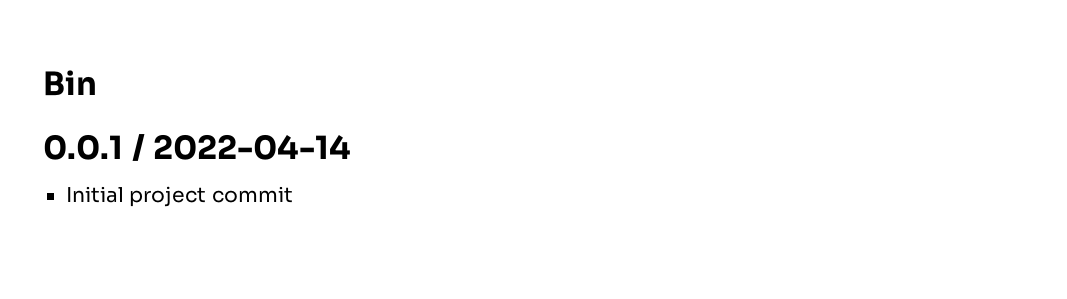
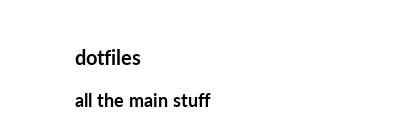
- Bin
- 0.0.1 / 2022-04-14
- Initial project commit
+ dotfiles
+ all the main stuff

